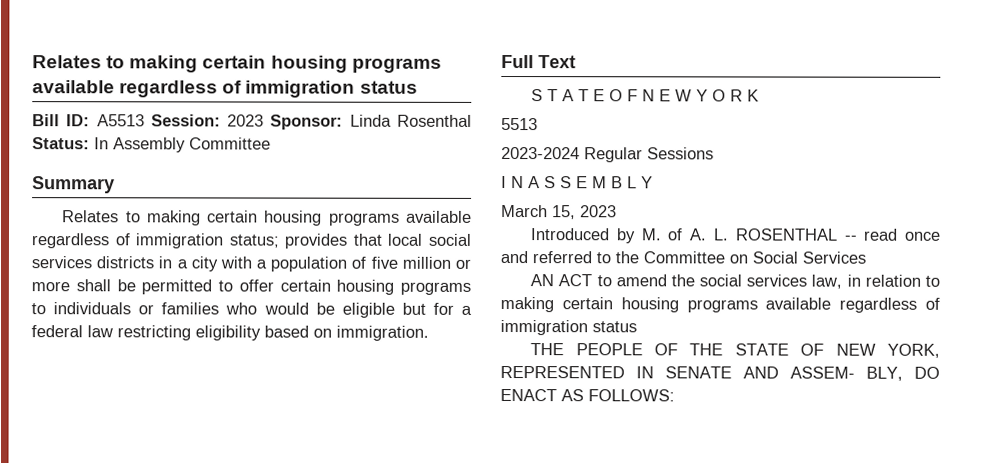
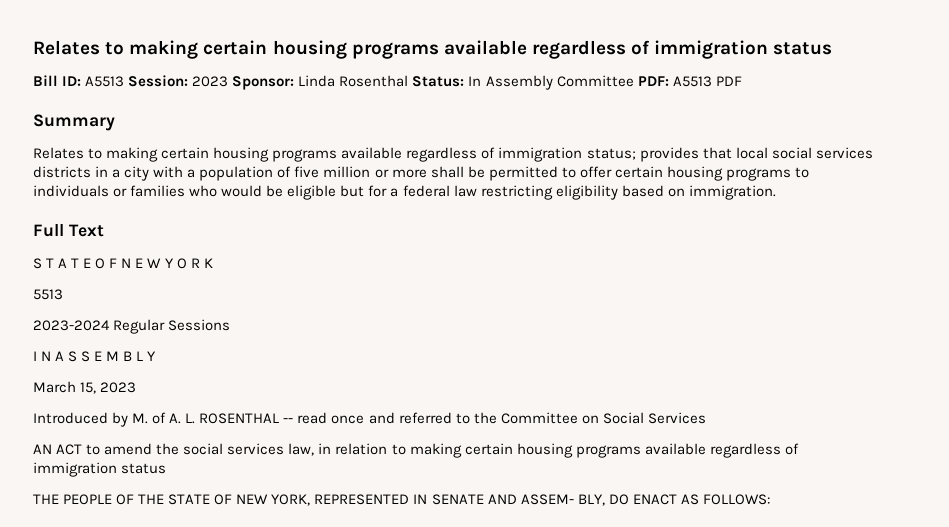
- Bill ID: A5513 Session: 2023 Sponsor: Linda Rosenthal Status: In Assembly Committee
+ Bill ID: A5513 Session: 2023 Sponsor: Linda Rosenthal Status: In Assembly Committee PDF: A5513 PDF

